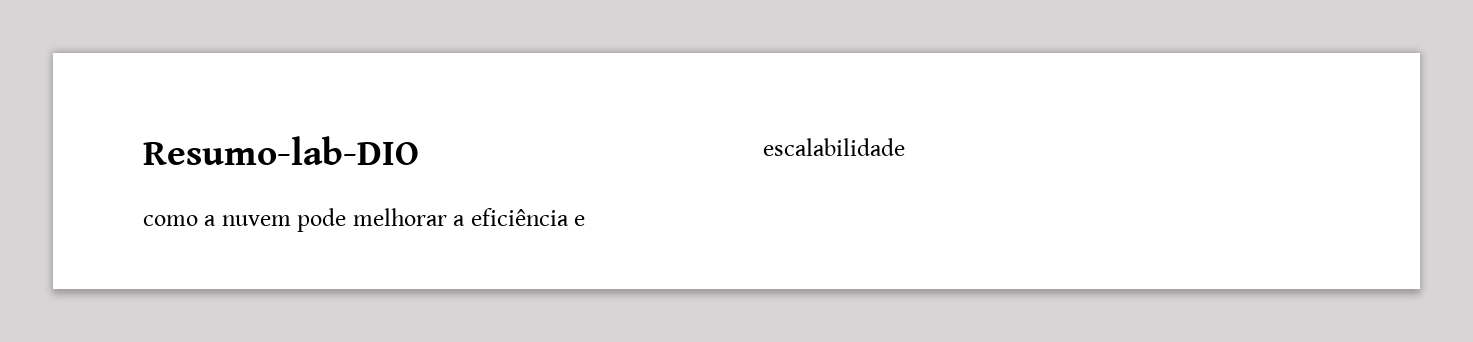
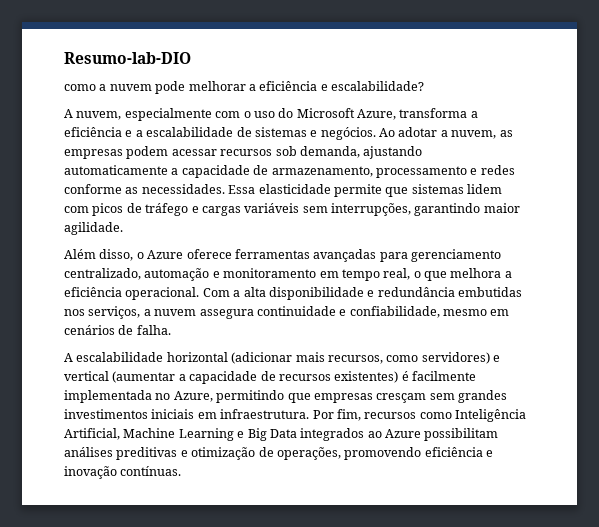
- como a nuvem pode melhorar a eficiência e escalabilidade
+ como a nuvem pode melhorar a eficiência e escalabilidade?
+ A nuvem, especialmente com o uso do Microsoft Azure, transforma a eficiência e a escalabilidade de sistemas e negócios. Ao adotar a nuvem, as empresas podem acessar recursos sob demanda, ajustando automaticamente a capacidade de armazenamento, processamento e redes conforme as necessidades. Essa elasticidade permite que sistemas lidem com picos de tráfego e cargas variáveis sem interrupções, garantindo maior agilidade.
+ Além disso, o Azure oferece ferramentas avançadas para gerenciamento centralizado, automação e monitoramento em tempo real, o que melhora a eficiência operacional. Com a alta disponibilidade e redundância embutidas nos serviços, a nuvem assegura continuidade e confiabilidade, mesmo em cenários de falha.
+ A escalabilidade horizontal (adicionar mais recursos, como servidores) e vertical (aumentar a capacidade de recursos existentes) é facilmente implementada no Azure, permitindo que empresas cresçam sem grandes investimentos iniciais em infraestrutura. Por fim, recursos como Inteligência Artificial, Machine Learning e Big Data integrados ao Azure possibilitam análises preditivas e otimização de operações, promovendo eficiência e inovação contínuas.

